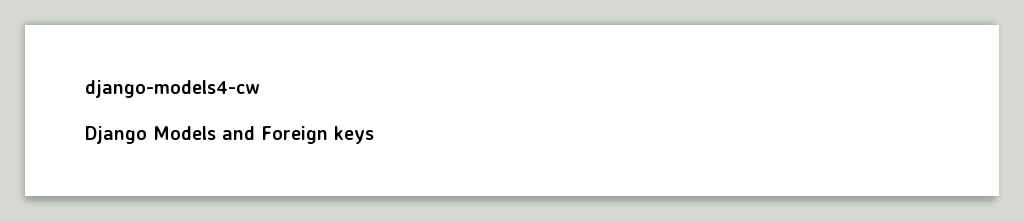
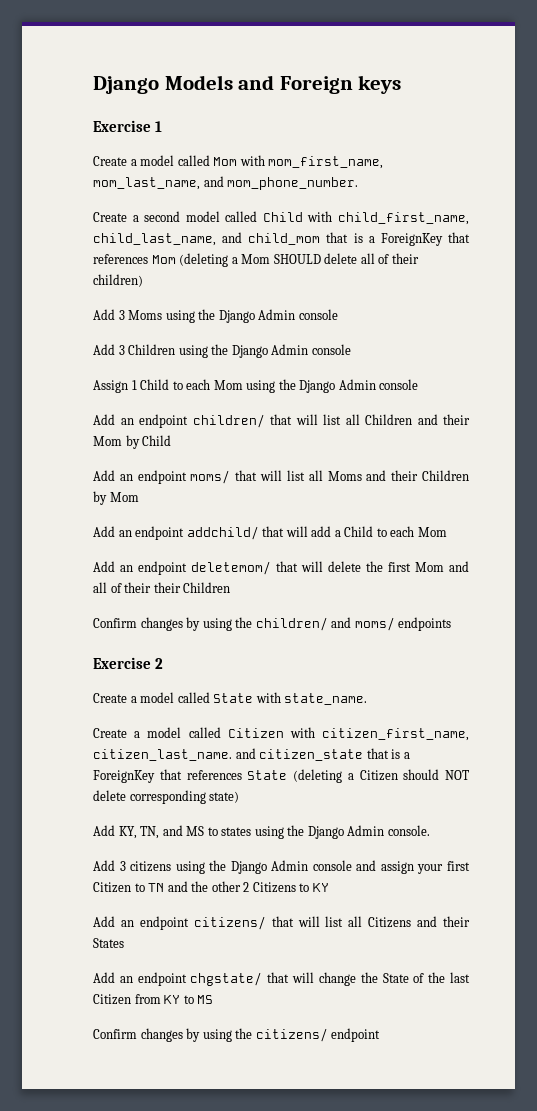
- django-models4-cw
+ Exercise 1
+ Create a model called Mom with mom_first_name, mom_last_name, and mom_phone_number.
+ Create a second model called Child with child_first_name, child_last_name, and child_mom that is a ForeignKey that references Mom (deleting a Mom SHOULD delete all of their children)
+ Add 3 Moms using the Django Admin console
+ Add 3 Children using the Django Admin console
+ Assign 1 Child to each Mom using the Django Admin console
+ Add an endpoint children/ that will list all Children and their Mom by Child
+ Add an endpoint moms/ that will list all Moms and their Children by Mom
+ Add an endpoint addchild/ that will add a Child to each Mom
+ Add an endpoint deletemom/ that will delete the first Mom and all of their their Children
+ Confirm changes by using the children/ and moms/ endpoints
+ Exercise 2
+ Create a model called State with state_name.
+ Create a model called Citizen with citizen_first_name, citizen_last_name. and citizen_state that is a ForeignKey that references State (deleting a Citizen should NOT delete corresponding state)
+ Add KY, TN, and MS to states using the Django Admin console.
+ Add 3 citizens using the Django Admin console and assign your first Citizen to TN and the other 2 Citizens to KY
+ Add an endpoint citizens/ that will list all Citizens and their States
+ Add an endpoint chgstate/ that will change the State of the last Citizen from KY to MS
+ Confirm changes by using the citizens/ endpoint

